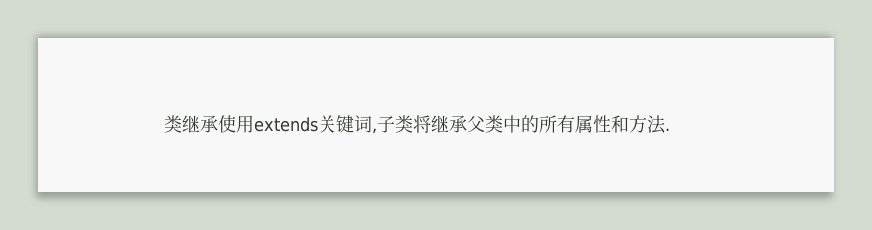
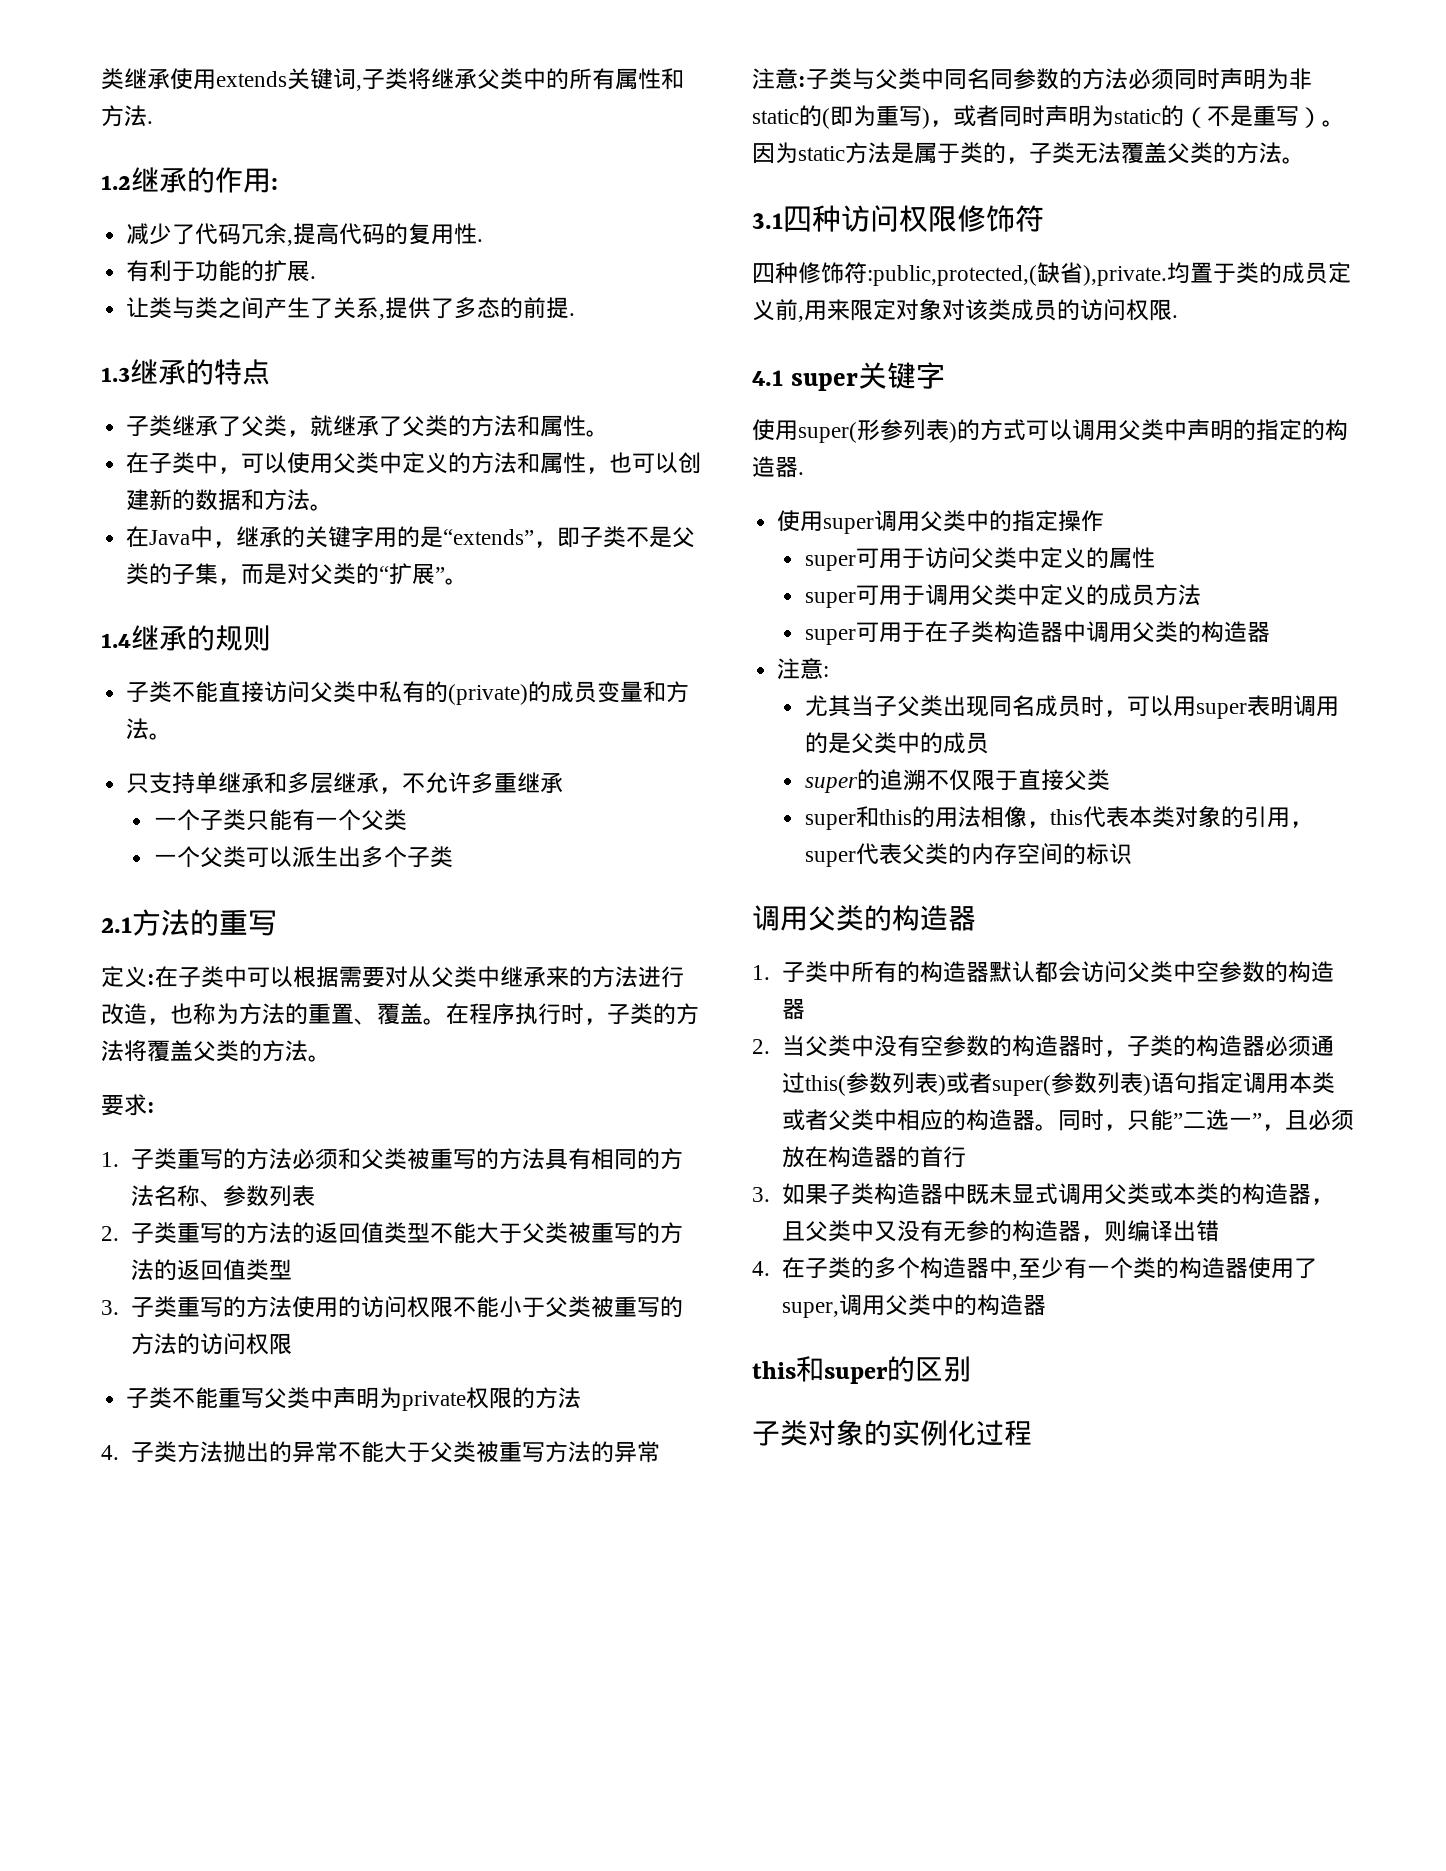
+ 1.2继承的作用:
+ 减少了代码冗余,提高代码的复用性.
+ 有利于功能的扩展.
+ 让类与类之间产生了关系,提供了多态的前提.
+ 1.3继承的特点
+ 子类继承了父类，就继承了父类的方法和属性。
+ 在子类中，可以使用父类中定义的方法和属性，也可以创建新的数据和方法。
+ 在Java中，继承的关键字用的是“extends”，即子类不是父类的子集，而是对父类的“扩展”。
+ 1.4继承的规则
+ 子类不能直接访问父类中私有的(private)的成员变量和方法。
+ 只支持单继承和多层继承，不允许多重继承
+ 一个子类只能有一个父类
+ 一个父类可以派生出多个子类
+ 2.1方法的重写
+ 定义:在子类中可以根据需要对从父类中继承来的方法进行改造，也称为方法的重置、覆盖。在程序执行时，子类的方法将覆盖父类的方法。
+ 要求:
+ 1.子类重写的方法必须和父类被重写的方法具有相同的方法名称、参数列表
+ 2.子类重写的方法的返回值类型不能大于父类被重写的方法的返回值类型
+ 3.子类重写的方法使用的访问权限不能小于父类被重写的方法的访问权限
+ 子类不能重写父类中声明为private权限的方法
+ 4.子类方法抛出的异常不能大于父类被重写方法的异常
+ 注意:子类与父类中同名同参数的方法必须同时声明为非static的(即为重写)，或者同时声明为static的（不是重写）。因为static方法是属于类的，子类无法覆盖父类的方法。
+ 3.1四种访问权限修饰符
+ 四种修饰符:public,protected,(缺省),private.均置于类的成员定义前,用来限定对象对该类成员的访问权限.
+ 4.1 super关键字
+ 使用super(形参列表)的方式可以调用父类中声明的指定的构造器.
+ 使用super调用父类中的指定操作
+ super可用于访问父类中定义的属性
+ super可用于调用父类中定义的成员方法
+ super可用于在子类构造器中调用父类的构造器
+ 注意:
+ 尤其当子父类出现同名成员时，可以用super表明调用的是父类中的成员
+ super的追溯不仅限于直接父类
+ super和this的用法相像，this代表本类对象的引用，super代表父类的内存空间的标识
+ 调用父类的构造器
+ 1.子类中所有的构造器默认都会访问父类中空参数的构造器
+ 2.当父类中没有空参数的构造器时，子类的构造器必须通过this(参数列表)或者super(参数列表)语句指定调用本类或者父类中相应的构造器。同时，只能”二选一”，且必须放在构造器的首行
+ 3.如果子类构造器中既未显式调用父类或本类的构造器，且父类中又没有无参的构造器，则编译出错
+ 4.在子类的多个构造器中,至少有一个类的构造器使用了super,调用父类中的构造器
+ this和super的区别
+ 子类对象的实例化过程

